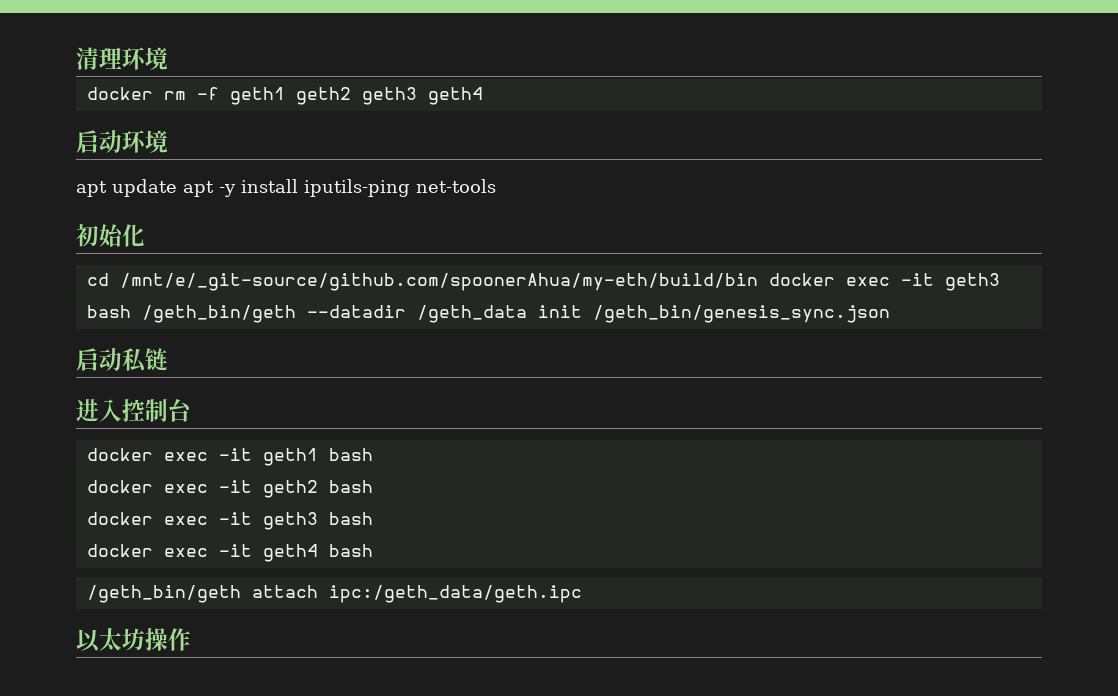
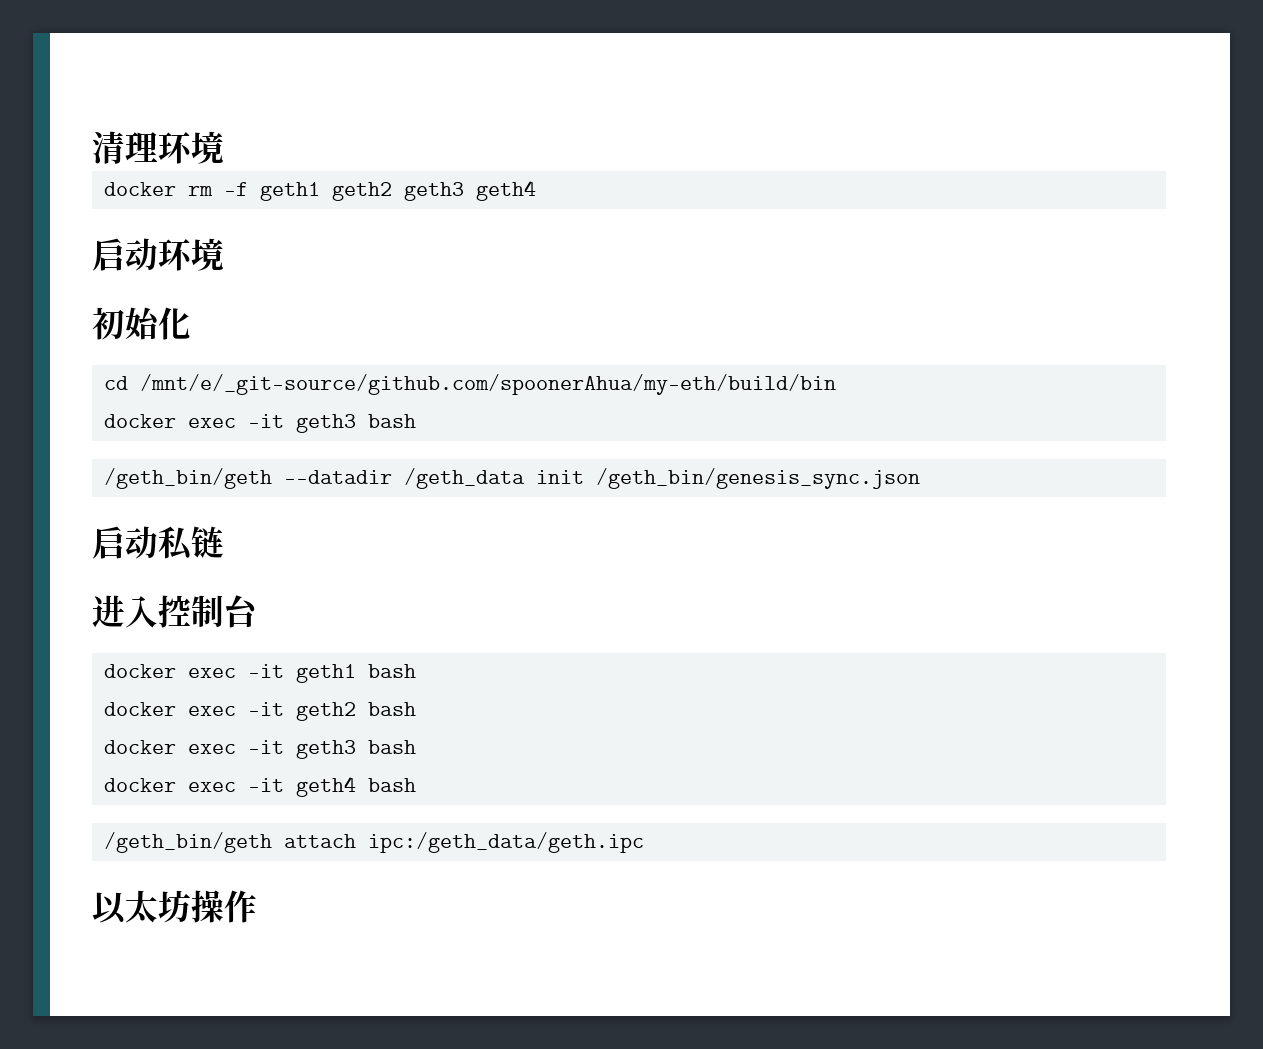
- apt update apt -y install iputils-ping net-tools
- cd /mnt/e/_git-source/github.com/spoonerAhua/my-eth/build/bin docker exec -it geth3 bash /geth_bin/geth --datadir /geth_data init /geth_bin/genesis_sync.json
+ cd /mnt/e/_git-source/github.com/spoonerAhua/my-eth/build/bin
+ docker exec -it geth3 bash
+ /geth_bin/geth --datadir /geth_data init /geth_bin/genesis_sync.json

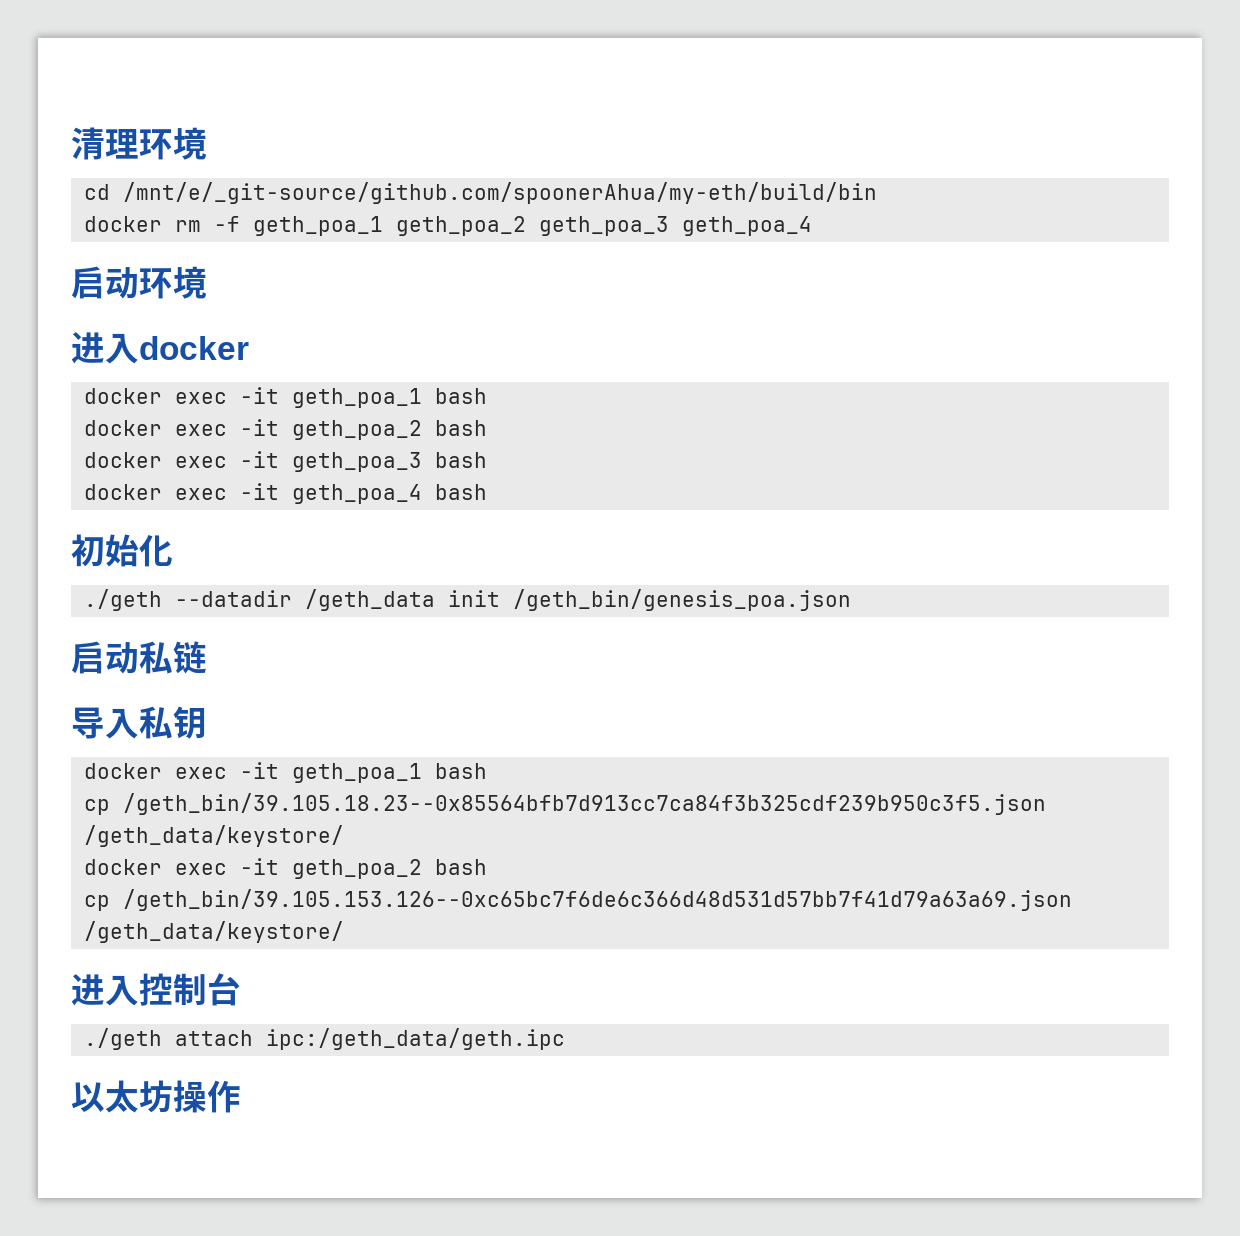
+ cd /mnt/e/_git-source/github.com/spoonerAhua/my-eth/build/bin
- docker rm -f geth1 geth2 geth3 geth4
+ docker rm -f geth_poa_1 geth_poa_2 geth_poa_3 geth_poa_4
  启动环境
+ 进入docker
+ docker exec -it geth_poa_1 bash
+ docker exec -it geth_poa_2 bash
+ docker exec -it geth_poa_3 bash
+ docker exec -it geth_poa_4 bash
  初始化
- cd /mnt/e/_git-source/github.com/spoonerAhua/my-eth/build/bin
- docker exec -it geth3 bash
- /geth_bin/geth --datadir /geth_data init /geth_bin/genesis_sync.json
+ ./geth --datadir /geth_data init /geth_bin/genesis_poa.json
+ 导入私钥
+ docker exec -it geth_poa_1 bash
+ cp /geth_bin/39.105.18.23--0x85564bfb7d913cc7ca84f3b325cdf239b950c3f5.json /geth_data/keystore/
+ docker exec -it geth_poa_2 bash
+ cp /geth_bin/39.105.153.126--0xc65bc7f6de6c366d48d531d57bb7f41d79a63a69.json /geth_data/keystore/
  进入控制台
- docker exec -it geth1 bash
- docker exec -it geth2 bash
- docker exec -it geth3 bash
- docker exec -it geth4 bash
- /geth_bin/geth attach ipc:/geth_data/geth.ipc
+ ./geth attach ipc:/geth_data/geth.ipc

